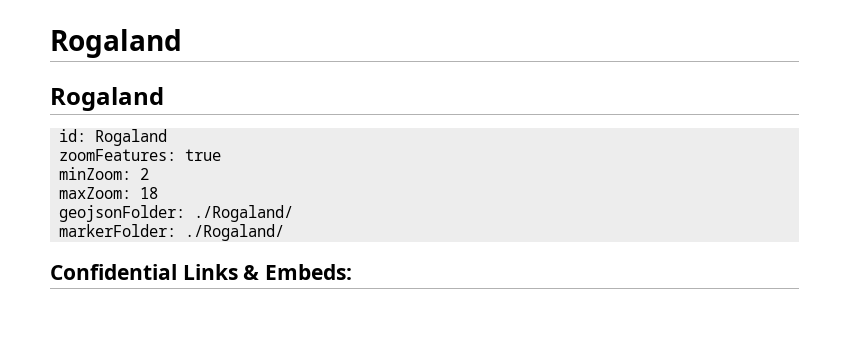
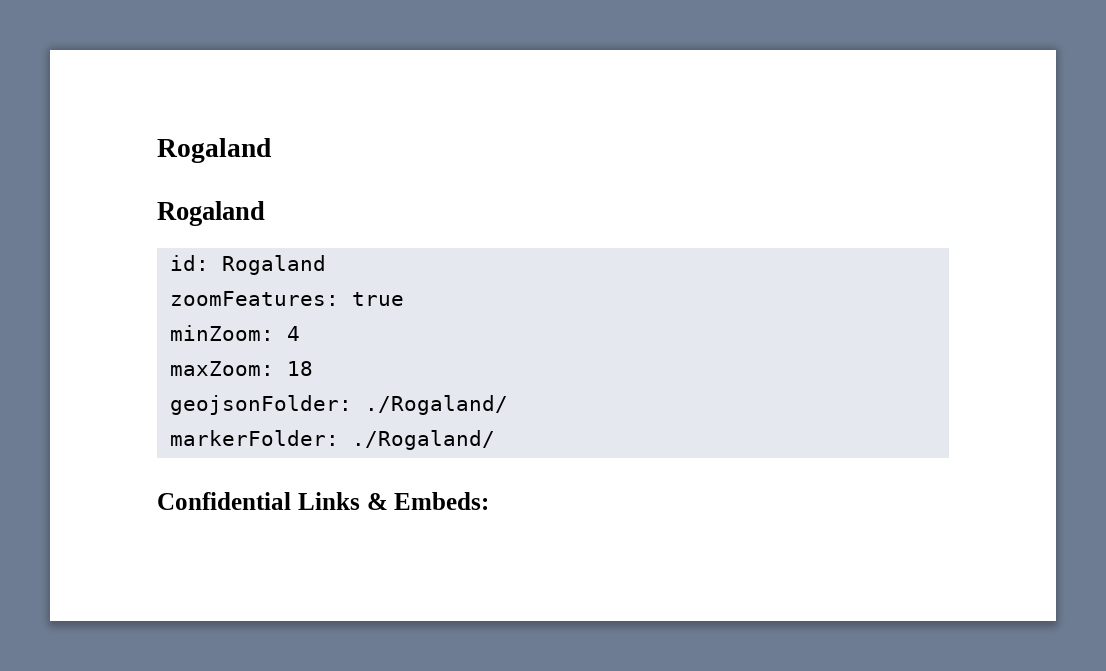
- minZoom: 2
+ minZoom: 4

